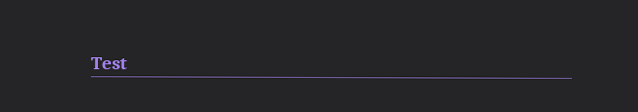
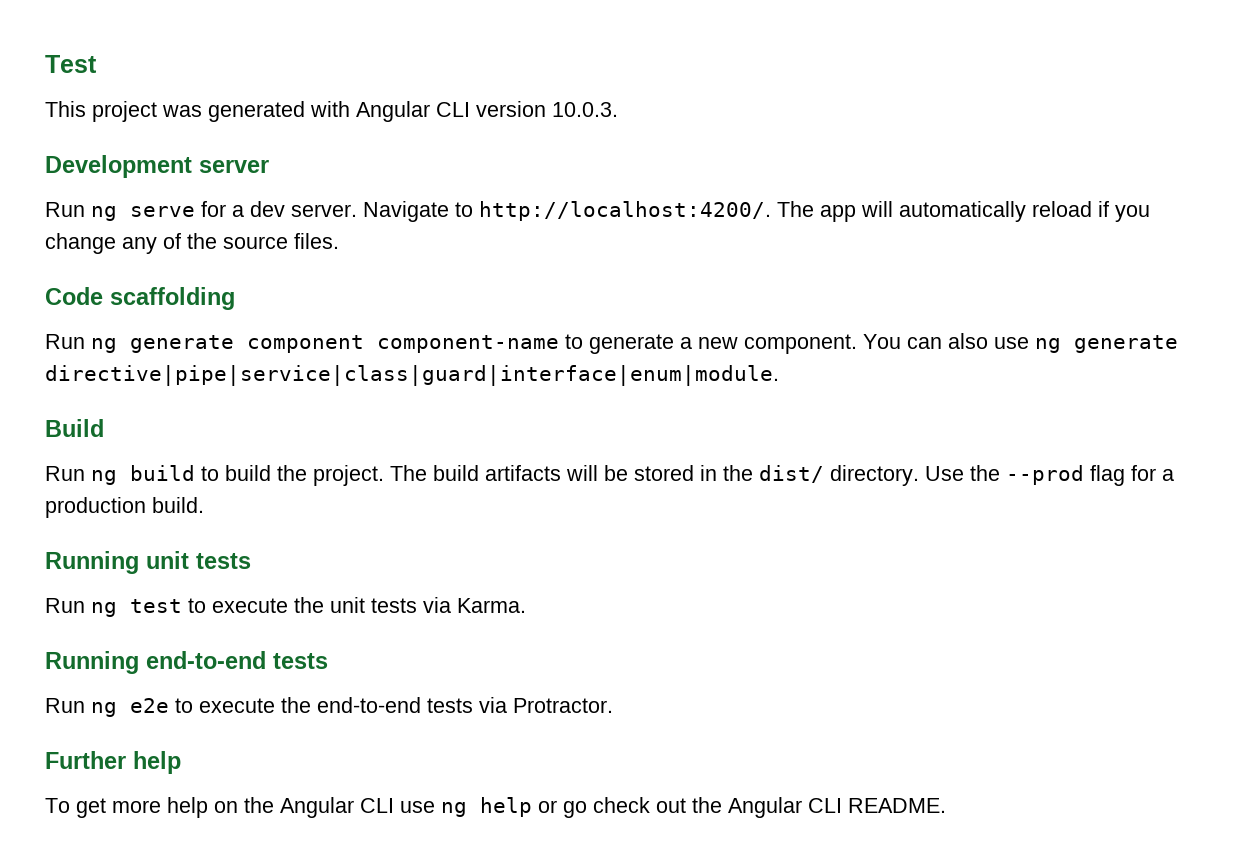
+ This project was generated with Angular CLI version 10.0.3.
+ Development server
+ Run ng serve for a dev server. Navigate to http://localhost:4200/. The app will automatically reload if you change any of the source files.
+ Code scaffolding
+ Run ng generate component component-name to generate a new component. You can also use ng generate directive|pipe|service|class|guard|interface|enum|module.
+ Build
+ Run ng build to build the project. The build artifacts will be stored in the dist/ directory. Use the --prod flag for a production build.
+ Running unit tests
+ Run ng test to execute the unit tests via Karma.
+ Running end-to-end tests
+ Run ng e2e to execute the end-to-end tests via Protractor.
+ Further help
+ To get more help on the Angular CLI use ng help or go check out the Angular CLI README.

